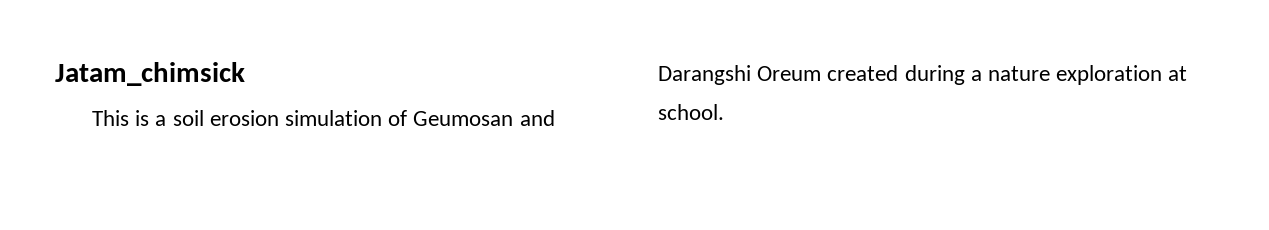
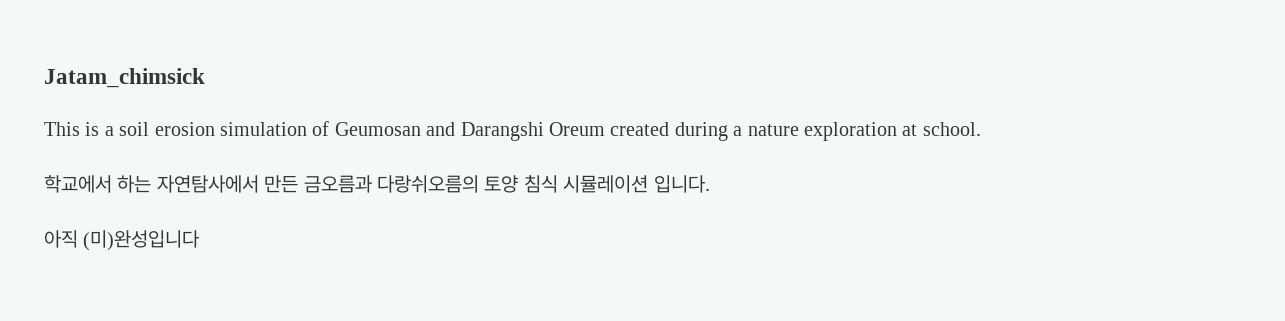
+ 학교에서 하는 자연탐사에서 만든 금오름과 다랑쉬오름의 토양 침식 시뮬레이션 입니다.
+ 아직 (미)완성입니다

